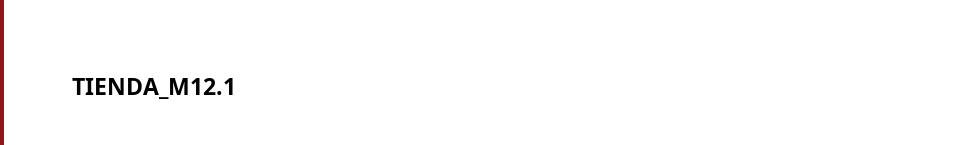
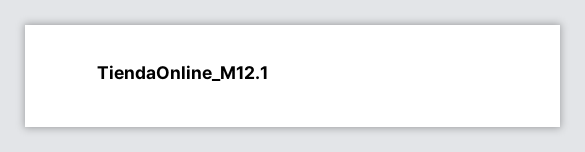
- TIENDA_M12.1
+ TiendaOnline_M12.1

